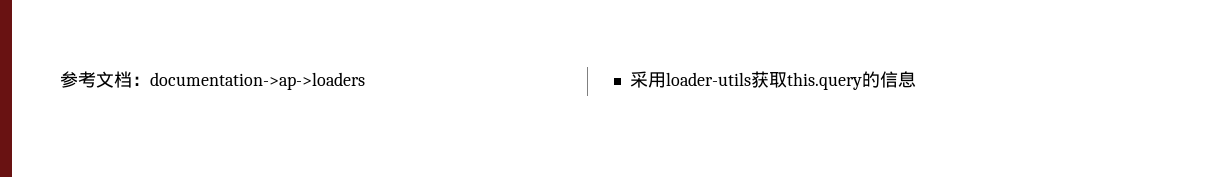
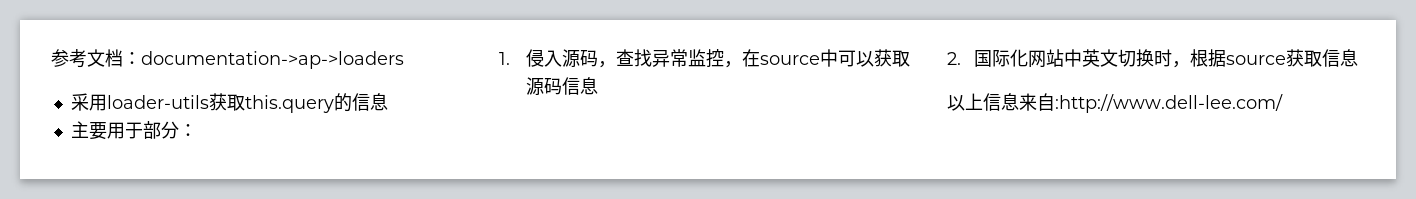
+ 主要用于部分：
+ 1.侵入源码，查找异常监控，在source中可以获取源码信息
+ 2.国际化网站中英文切换时，根据source获取信息
+ 以上信息来自:http://www.dell-lee.com/

